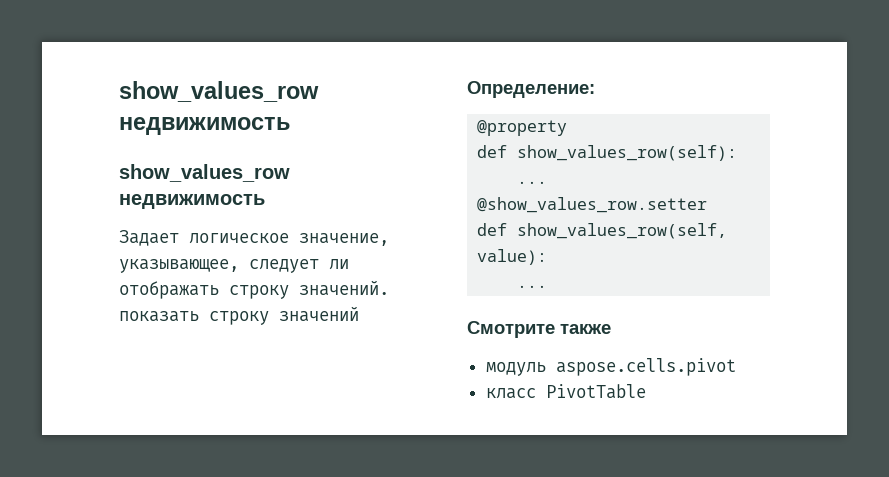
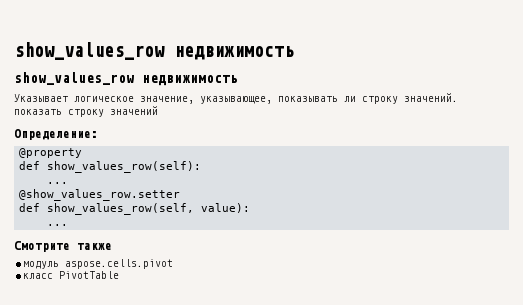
- Задает логическое значение, указывающее, следует ли отображать строку значений. показать строку значений
+ Указывает логическое значение, указывающее, показывать ли строку значений. показать строку значений

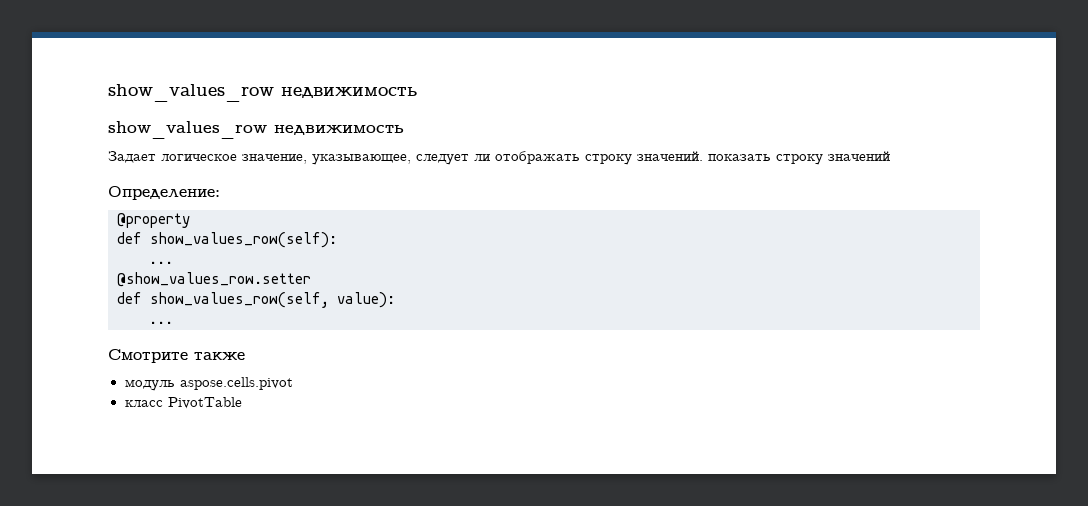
- Указывает логическое значение, указывающее, показывать ли строку значений. показать строку значений
+ Задает логическое значение, указывающее, следует ли отображать строку значений. показать строку значений

